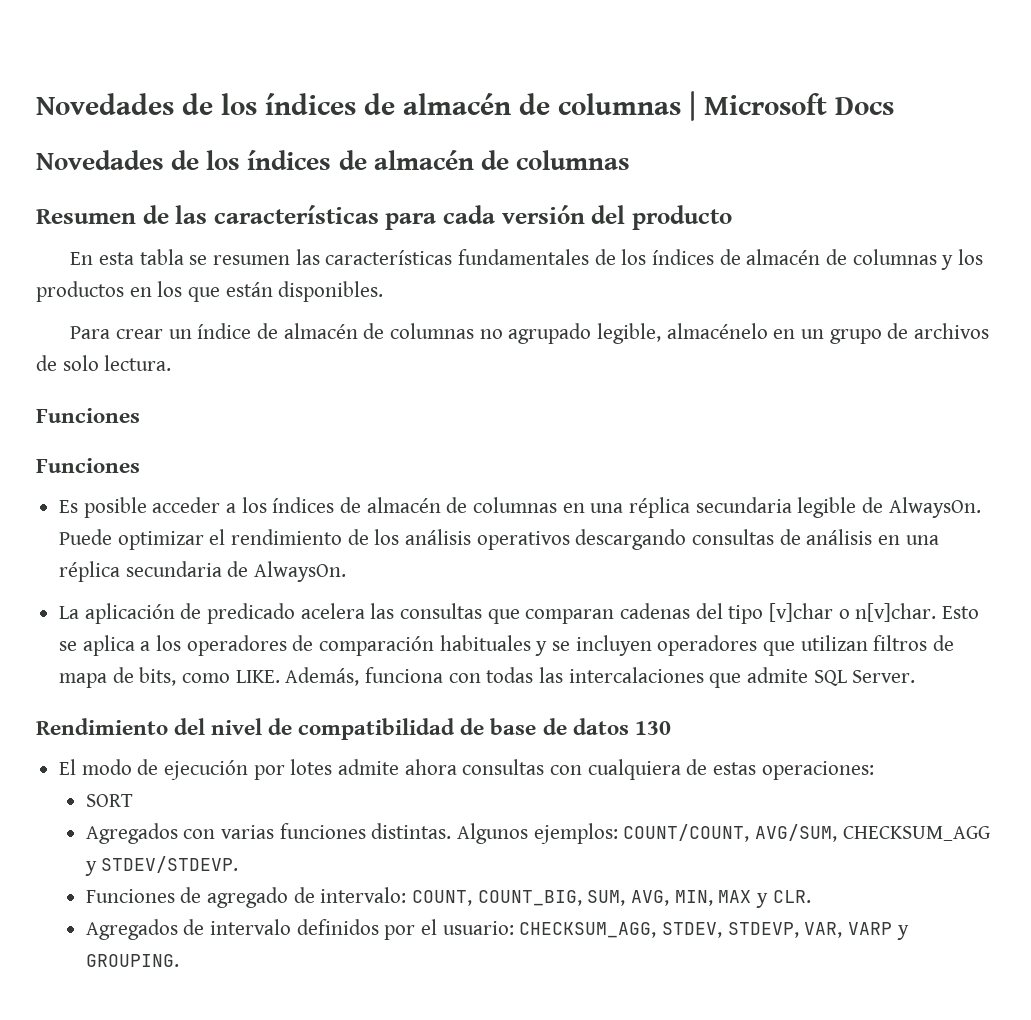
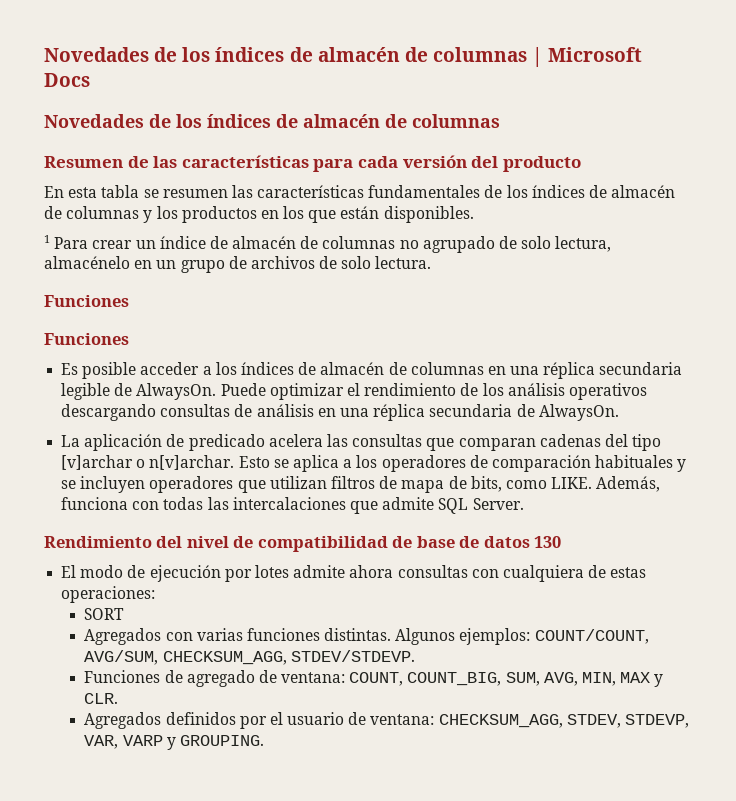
- Para crear un índice de almacén de columnas no agrupado legible, almacénelo en un grupo de archivos de solo lectura.
+ 1 Para crear un índice de almacén de columnas no agrupado de solo lectura, almacénelo en un grupo de archivos de solo lectura.
- La aplicación de predicado acelera las consultas que comparan cadenas del tipo [v]char o n[v]char.
+ La aplicación de predicado acelera las consultas que comparan cadenas del tipo [v]archar o n[v]archar.
- Algunos ejemplos: COUNT/COUNT, AVG/SUM, CHECKSUM_AGG y STDEV/STDEVP.
+ Algunos ejemplos: COUNT/COUNT, AVG/SUM, CHECKSUM_AGG, STDEV/STDEVP.
- Funciones de agregado de intervalo: COUNT, COUNT_BIG, SUM, AVG, MIN, MAX y CLR.
+ Funciones de agregado de ventana: COUNT, COUNT_BIG, SUM, AVG, MIN, MAX y CLR.
- Agregados de intervalo definidos por el usuario: CHECKSUM_AGG, STDEV, STDEVP, VAR, VARP y GROUPING.
+ Agregados definidos por el usuario de ventana: CHECKSUM_AGG, STDEV, STDEVP, VAR, VARP y GROUPING.

